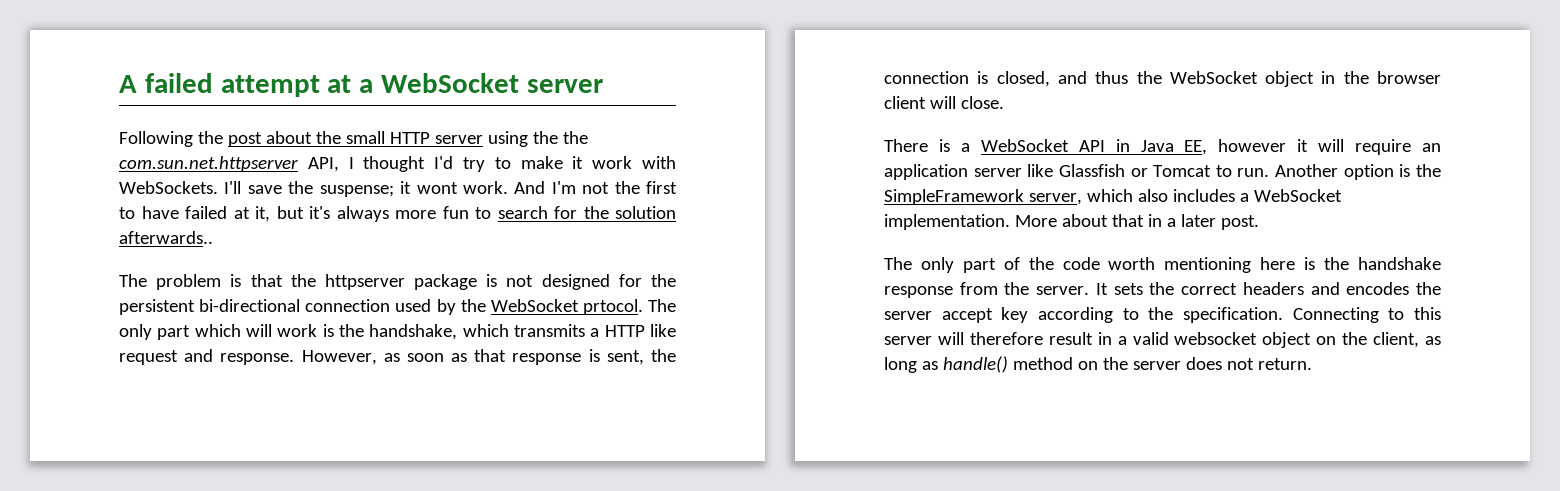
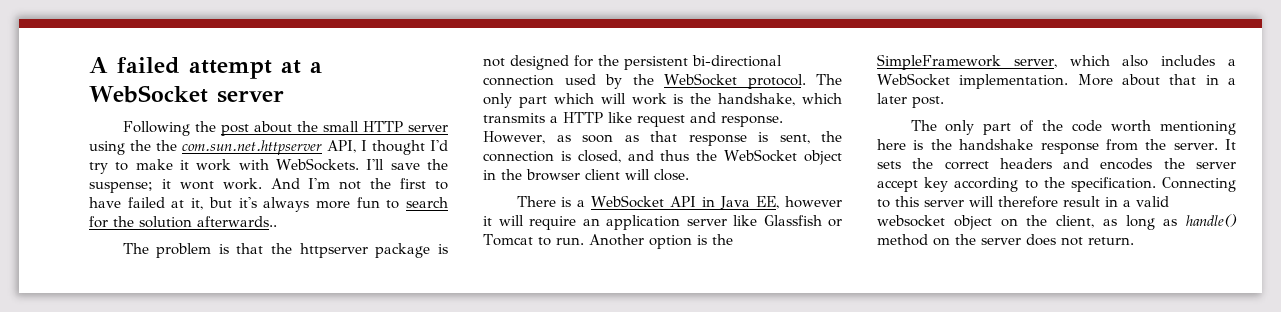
- The problem is that the httpserver package is not designed for the persistent bi-directional connection used by the WebSocket prtocol.
+ The problem is that the httpserver package is not designed for the persistent bi-directional connection used by the WebSocket protocol.

